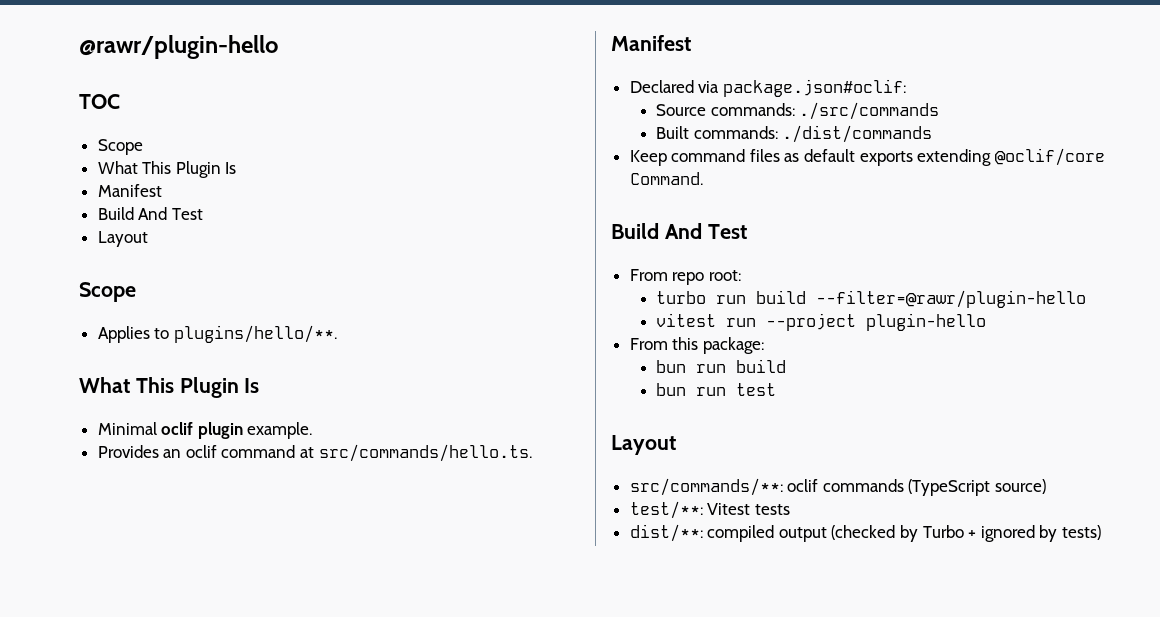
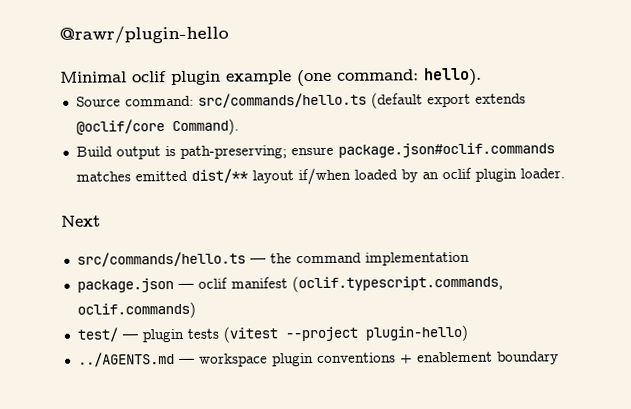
- TOC
- Scope
- What This Plugin Is
- Manifest
- Build And Test
- Layout
- Scope
- Applies to plugins/hello/**.
- What This Plugin Is
- Minimal oclif plugin example.
- Provides an oclif command at src/commands/hello.ts.
- Manifest
- Declared via package.json#oclif:
- Source commands: ./src/commands
- Built commands: ./dist/commands
- Keep command files as default exports extending @oclif/core Command.
- Build And Test
- From repo root:
- turbo run build --filter=@rawr/plugin-hello
- vitest run --project plugin-hello
- From this package:
- bun run build
- bun run test
- Layout
- src/commands/**: oclif commands (TypeScript source)
- test/**: Vitest tests
- dist/**: compiled output (checked by Turbo + ignored by tests)
+ Minimal oclif plugin example (one command: hello).
+ Source command: src/commands/hello.ts (default export extends @oclif/core Command).
+ Build output is path-preserving; ensure package.json#oclif.commands matches emitted dist/** layout if/when loaded by an oclif plugin loader.
+ Next
+ src/commands/hello.ts — the command implementation
+ package.json — oclif manifest (oclif.typescript.commands, oclif.commands)
+ test/ — plugin tests (vitest --project plugin-hello)
+ ../AGENTS.md — workspace plugin conventions + enablement boundary

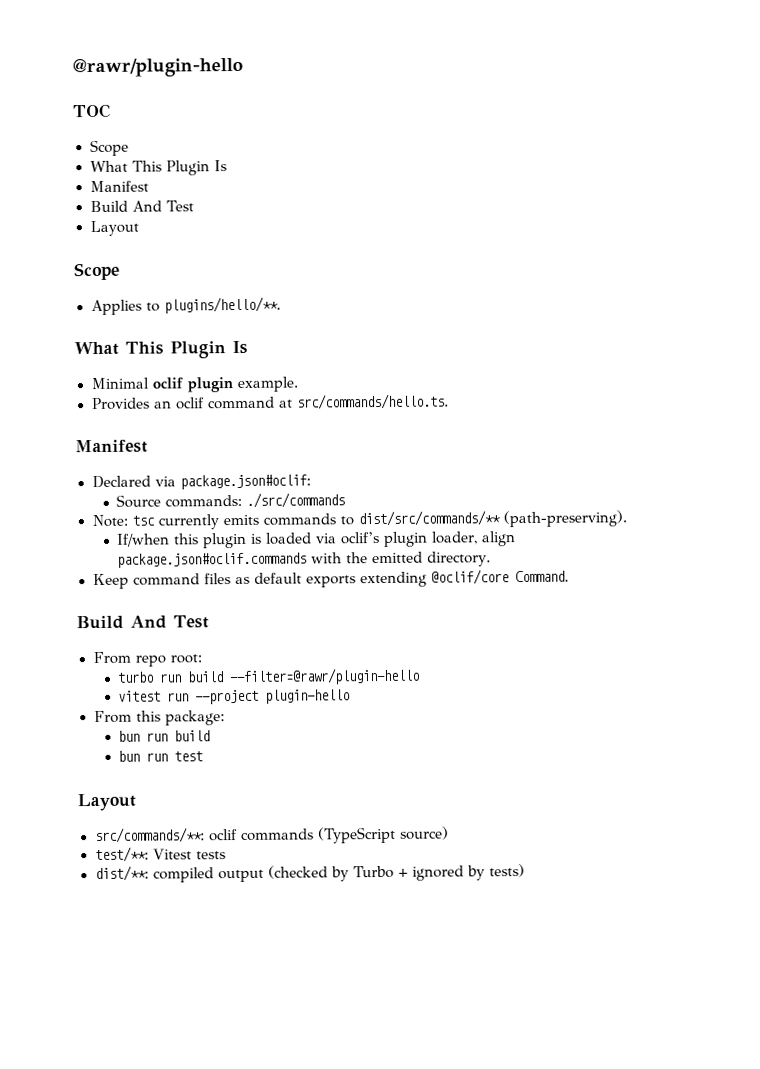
- Minimal oclif plugin example (one command: hello).
- Source command: src/commands/hello.ts (default export extends @oclif/core Command).
- Build output is path-preserving; ensure package.json#oclif.commands matches emitted dist/** layout if/when loaded by an oclif plugin loader.
- Next
- src/commands/hello.ts — the command implementation
- package.json — oclif manifest (oclif.typescript.commands, oclif.commands)
- test/ — plugin tests (vitest --project plugin-hello)
- ../AGENTS.md — workspace plugin conventions + enablement boundary
+ TOC
+ Scope
+ What This Plugin Is
+ Manifest
+ Build And Test
+ Layout
+ Scope
+ Applies to plugins/hello/**.
+ What This Plugin Is
+ Minimal oclif plugin example.
+ Provides an oclif command at src/commands/hello.ts.
+ Manifest
+ Declared via package.json#oclif:
+ Source commands: ./src/commands
+ Note: tsc currently emits commands to dist/src/commands/** (path-preserving).
+ If/when this plugin is loaded via oclif’s plugin loader, align package.json#oclif.commands with the emitted directory.
+ Keep command files as default exports extending @oclif/core Command.
+ Build And Test
+ From repo root:
+ turbo run build --filter=@rawr/plugin-hello
+ vitest run --project plugin-hello
+ From this package:
+ bun run build
+ bun run test
+ Layout
+ src/commands/**: oclif commands (TypeScript source)
+ test/**: Vitest tests
+ dist/**: compiled output (checked by Turbo + ignored by tests)

